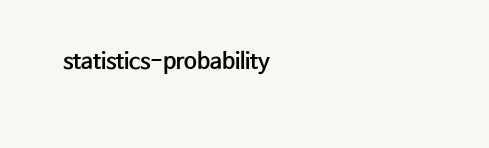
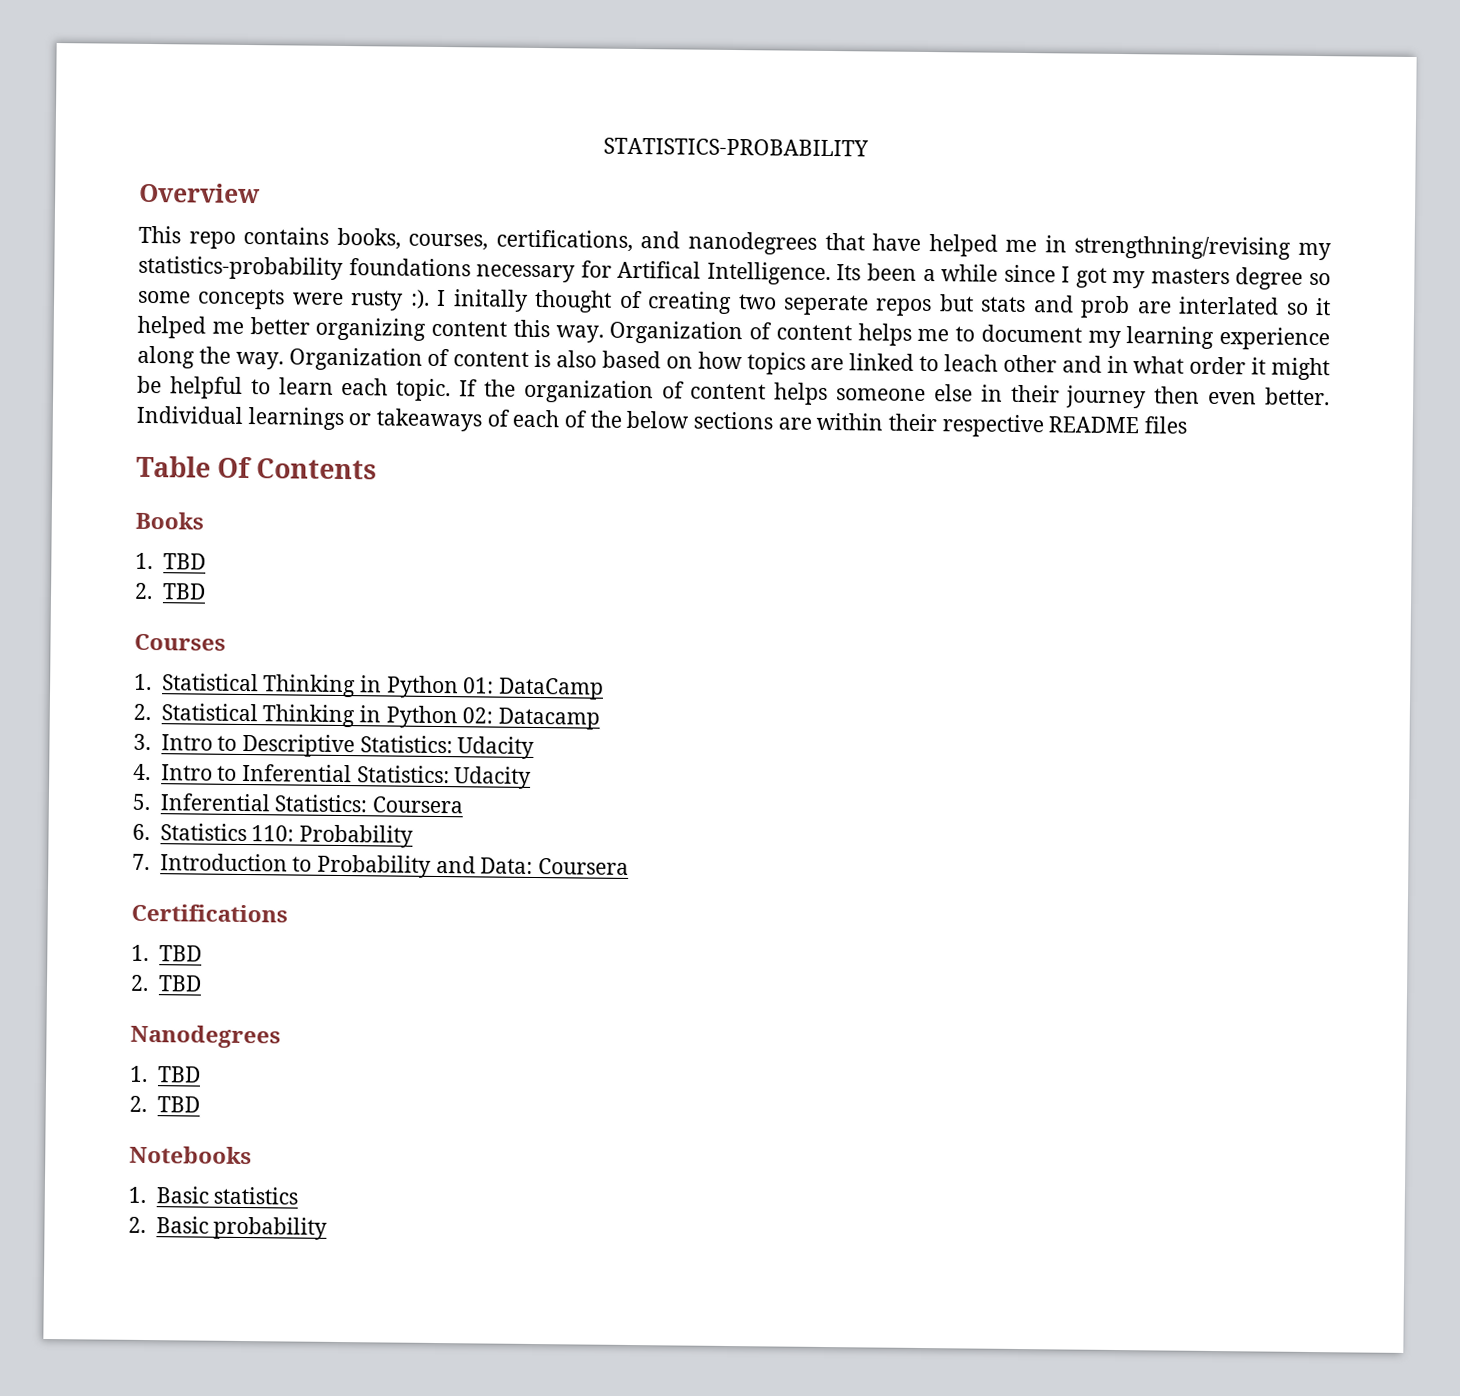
- statistics-probability
+ STATISTICS-PROBABILITY
+ Overview
+ This repo contains books, courses, certifications, and nanodegrees that have helped me in strengthning/revising my statistics-probability foundations necessary for Artifical Intelligence. Its been a while since I got my masters degree so some concepts were rusty :). I initally thought of creating two seperate repos but stats and prob are interlated so it helped me better organizing content this way. Organization of content helps me to document my learning experience along the way. Organization of content is also based on how topics are linked to leach other and in what order it might be helpful to learn each topic. If the organization of content helps someone else in their journey then even better. Individual learnings or takeaways of each of the below sections are within their respective README files
+ Table Of Contents
+ Books
+ 1. TBD
+ 2. TBD
+ Courses
+ 1. Statistical Thinking in Python 01: DataCamp
+ 2. Statistical Thinking in Python 02: Datacamp
+ 3. Intro to Descriptive Statistics: Udacity
+ 4. Intro to Inferential Statistics: Udacity
+ 5. Inferential Statistics: Coursera
+ 6. Statistics 110: Probability
+ 7. Introduction to Probability and Data: Coursera
+ Certifications
+ 1. TBD
+ 2. TBD
+ Nanodegrees
+ 1. TBD
+ 2. TBD
+ Notebooks
+ 1. Basic statistics
+ 2. Basic probability

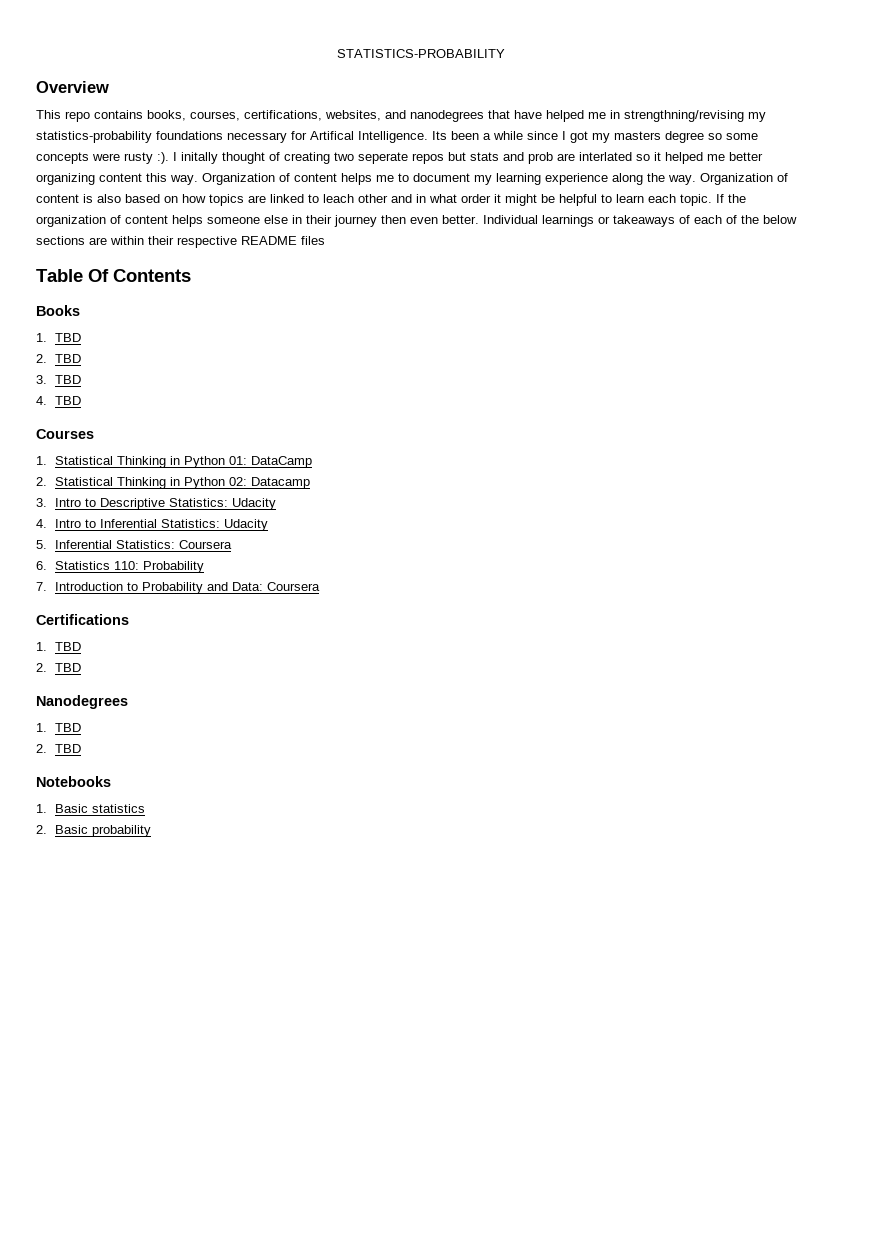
- This repo contains books, courses, certifications, and nanodegrees that have helped me in strengthning/revising my statistics-probability foundations necessary for Artifical Intelligence.
+ This repo contains books, courses, certifications, websites, and nanodegrees that have helped me in strengthning/revising my statistics-probability foundations necessary for Artifical Intelligence.
+ 3. TBD
+ 4. TBD

